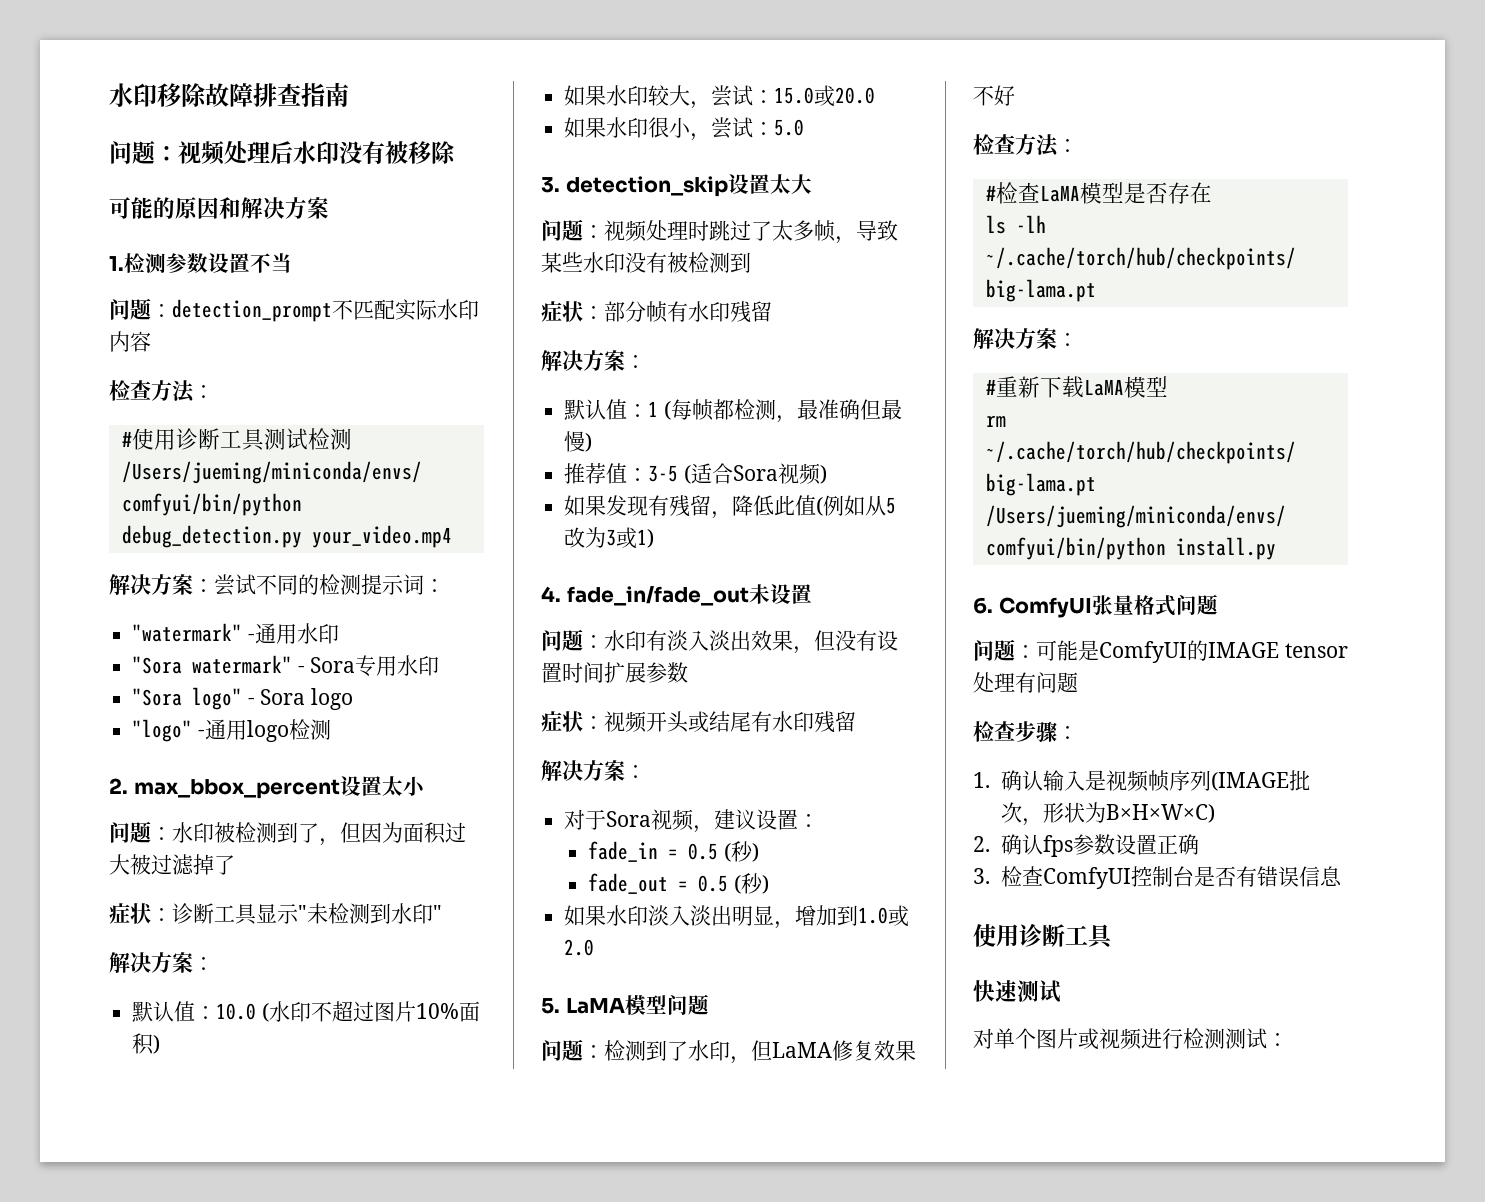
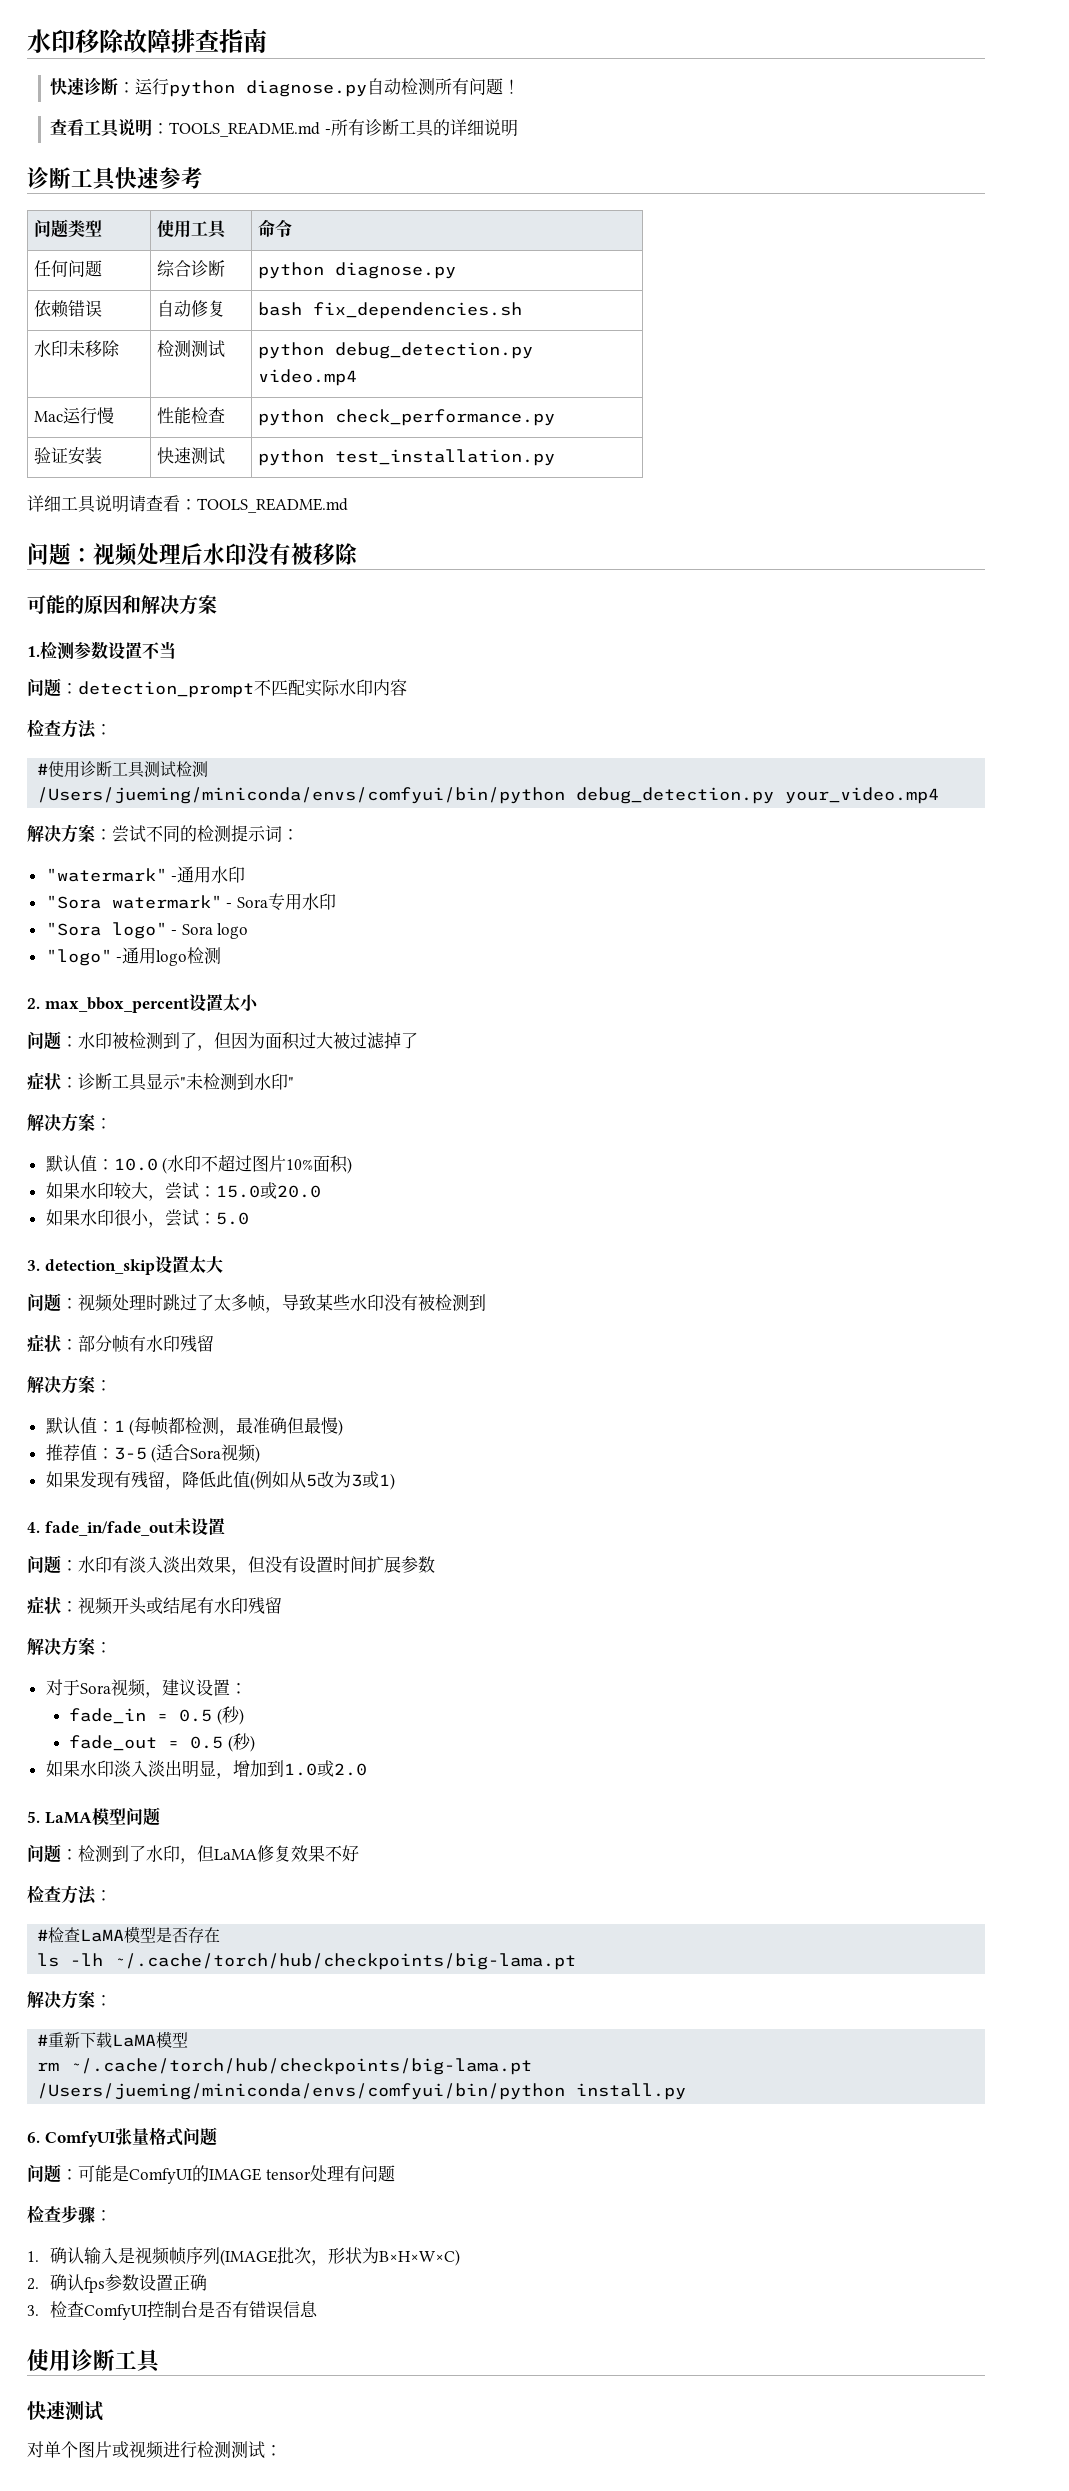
+ 快速诊断：运行python diagnose.py自动检测所有问题！
+ 查看工具说明：TOOLS_README.md -所有诊断工具的详细说明
+ 诊断工具快速参考
+ 问题类型 | 使用工具 | 命令
+ 任何问题 | 综合诊断 | python diagnose.py
+ 依赖错误 | 自动修复 | bash fix_dependencies.sh
+ 水印未移除 | 检测测试 | python debug_detection.py video.mp4
+ Mac运行慢 | 性能检查 | python check_performance.py
+ 验证安装 | 快速测试 | python test_installation.py
+ 详细工具说明请查看：TOOLS_README.md

